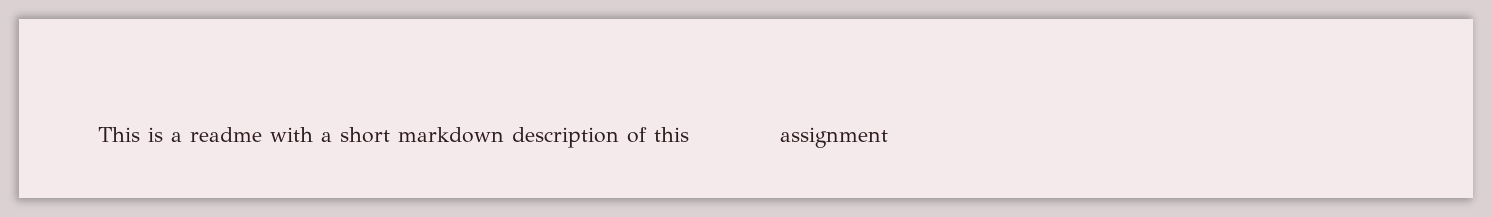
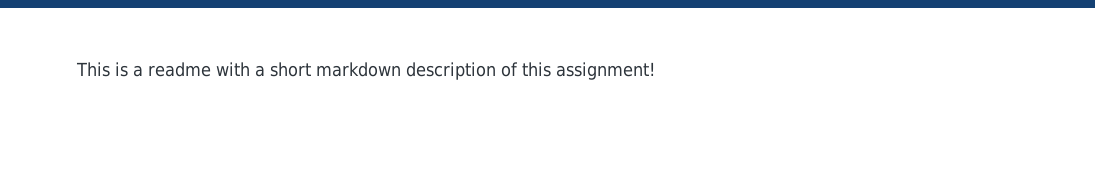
- This is a readme with a short markdown description of this assignment
+ This is a readme with a short markdown description of this assignment!

